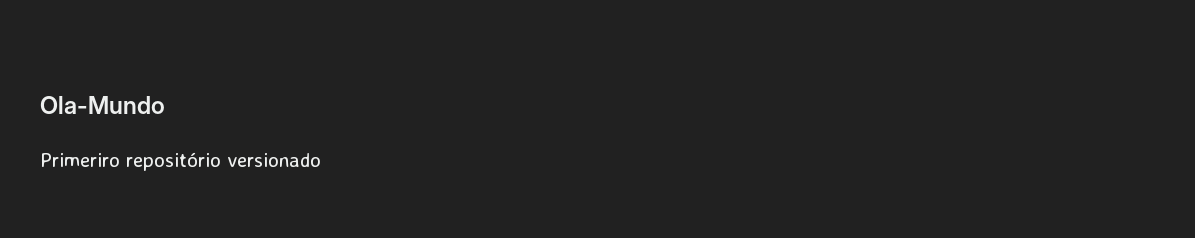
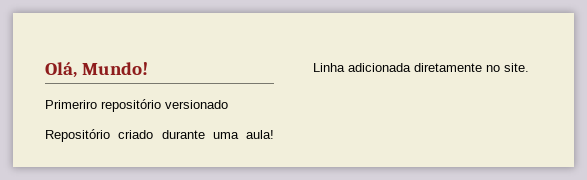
- Ola-Mundo
+ Olá, Mundo!
+ Repositório criado durante uma aula! Linha adicionada diretamente no site.

